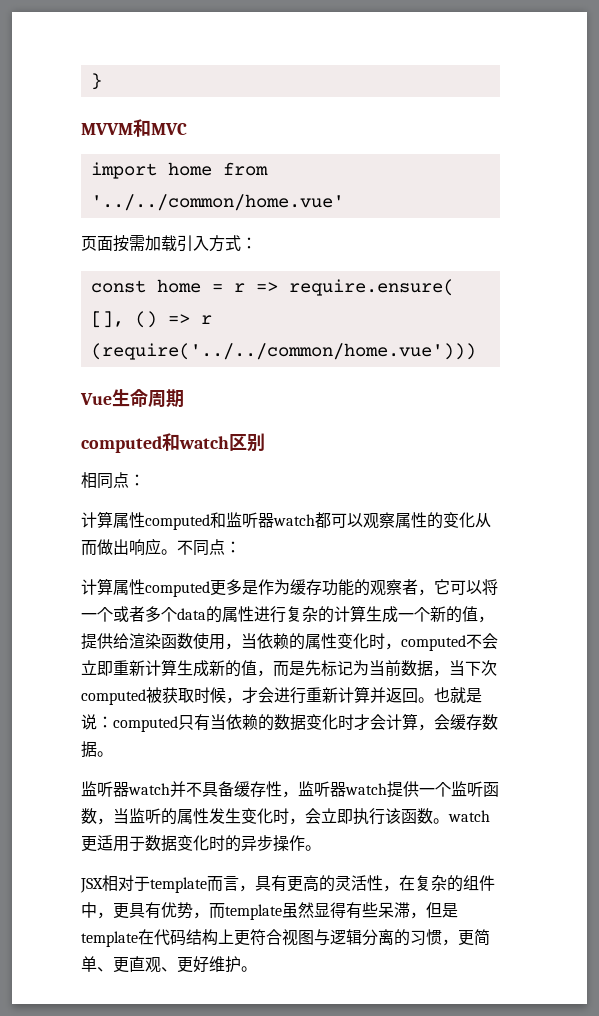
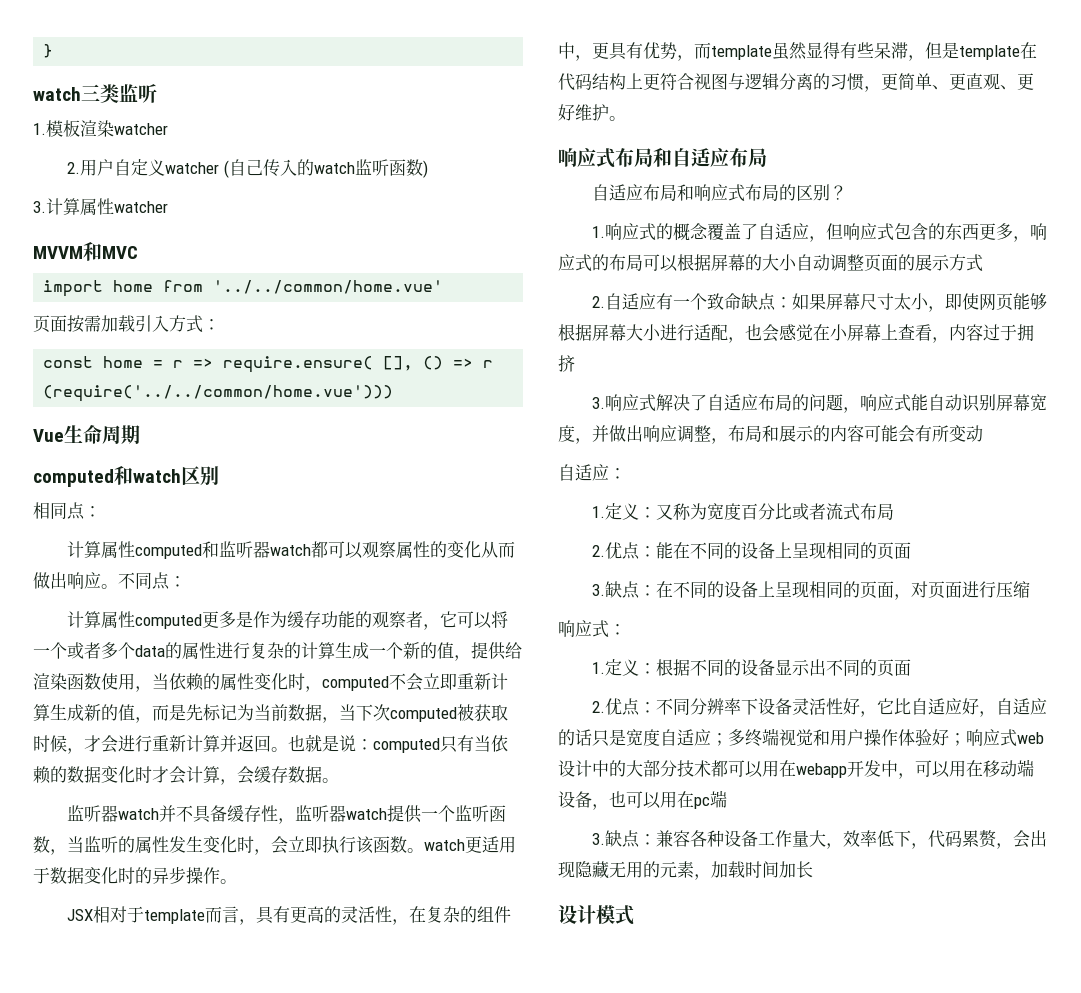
+ watch三类监听
+ 1.模板渲染watcher
+ 2.用户自定义watcher (自己传入的watch监听函数)
+ 3.计算属性watcher
+ 响应式布局和自适应布局
+ 自适应布局和响应式布局的区别？
+ 1.响应式的概念覆盖了自适应，但响应式包含的东西更多，响应式的布局可以根据屏幕的大小自动调整页面的展示方式
+ 2.自适应有一个致命缺点：如果屏幕尺寸太小，即使网页能够根据屏幕大小进行适配，也会感觉在小屏幕上查看，内容过于拥挤
+ 3.响应式解决了自适应布局的问题，响应式能自动识别屏幕宽度，并做出响应调整，布局和展示的内容可能会有所变动
+ 自适应：
+ 1.定义：又称为宽度百分比或者流式布局
+ 2.优点：能在不同的设备上呈现相同的页面
+ 3.缺点：在不同的设备上呈现相同的页面，对页面进行压缩
+ 响应式：
+ 1.定义：根据不同的设备显示出不同的页面
+ 2.优点：不同分辨率下设备灵活性好，它比自适应好，自适应的话只是宽度自适应；多终端视觉和用户操作体验好；响应式web设计中的大部分技术都可以用在webapp开发中，可以用在移动端设备，也可以用在pc端
+ 3.缺点：兼容各种设备工作量大，效率低下，代码累赘，会出现隐藏无用的元素，加载时间加长
+ 设计模式

